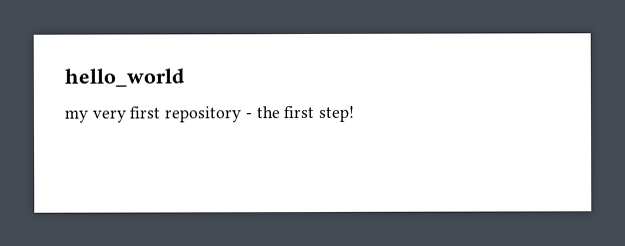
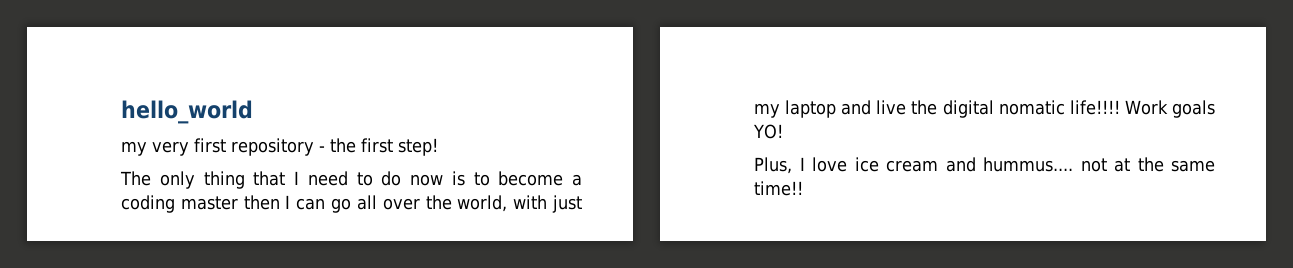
+ The only thing that I need to do now is to become a coding master then I can go all over the world, with just my laptop and live the digital nomatic life!!!! Work goals YO!
+ Plus, I love ice cream and hummus.... not at the same time!!

